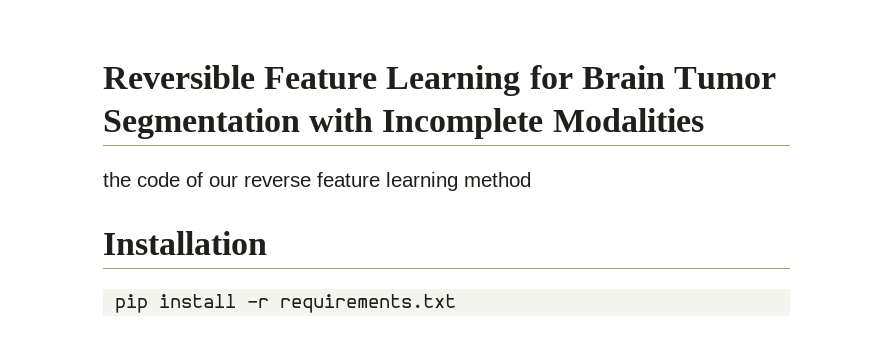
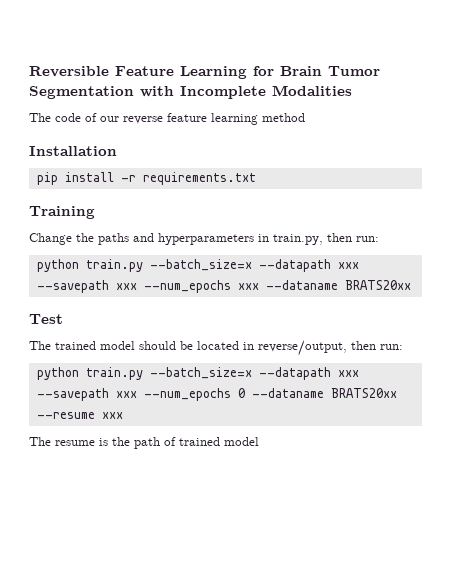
- the code of our reverse feature learning method
+ The code of our reverse feature learning method
+ Training
+ Change the paths and hyperparameters in train.py, then run:
+ python train.py --batch_size=x --datapath xxx --savepath xxx --num_epochs xxx --dataname BRATS20xx
+ Test
+ The trained model should be located in reverse/output, then run:
+ python train.py --batch_size=x --datapath xxx --savepath xxx --num_epochs 0 --dataname BRATS20xx --resume xxx
+ The resume is the path of trained model

